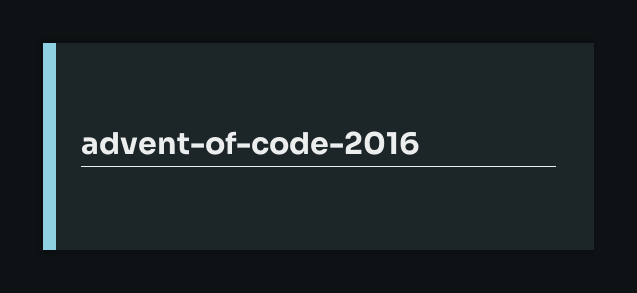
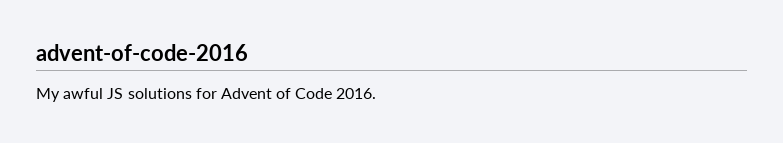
+ My awful JS solutions for Advent of Code 2016.

